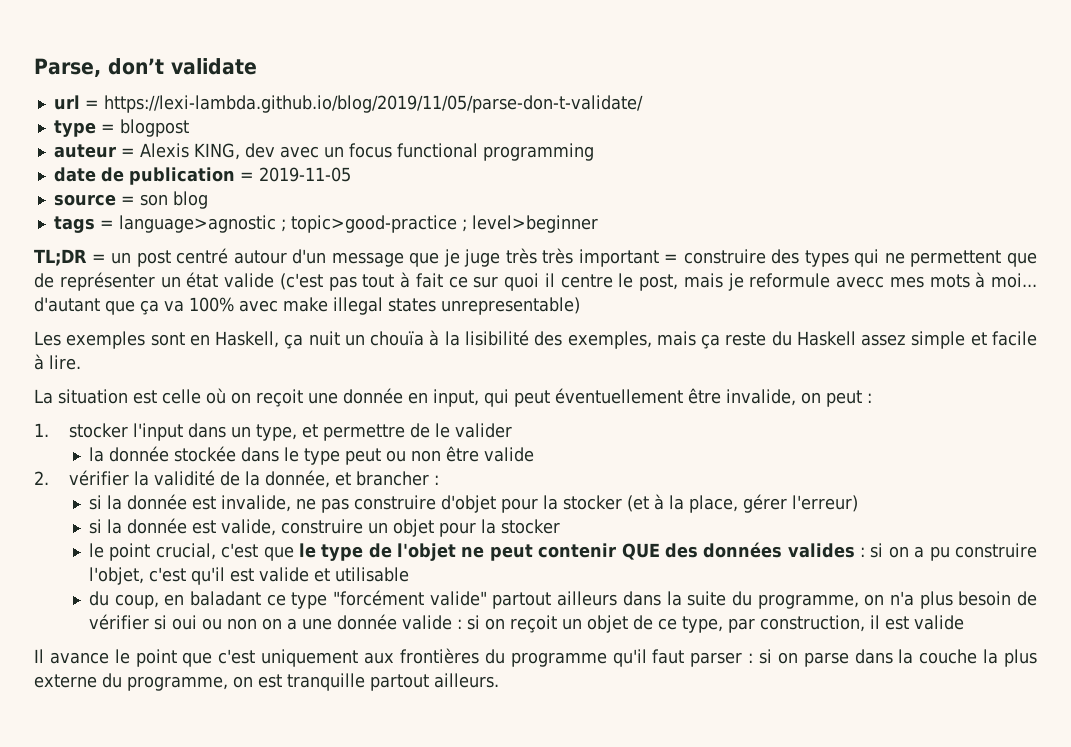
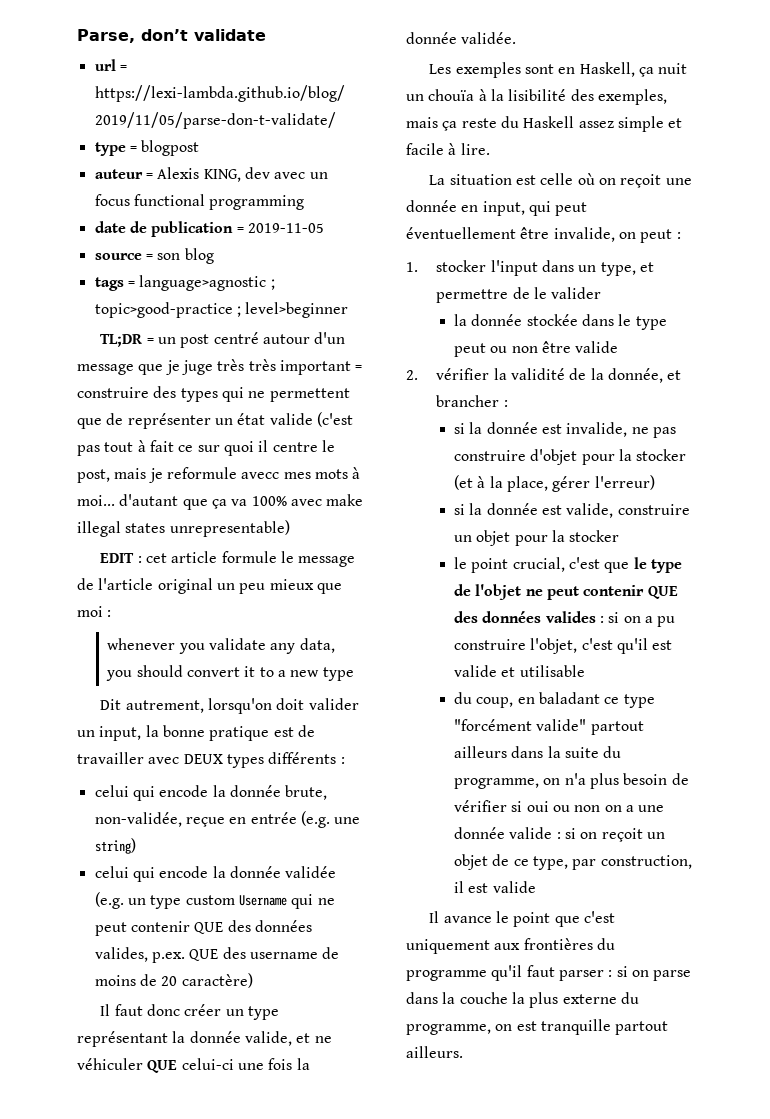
+ EDIT : cet article formule le message de l'article original un peu mieux que moi :
+ whenever you validate any data, you should convert it to a new type
+ Dit autrement, lorsqu'on doit valider un input, la bonne pratique est de travailler avec DEUX types différents :
+ celui qui encode la donnée brute, non-validée, reçue en entrée (e.g. une string)
+ celui qui encode la donnée validée (e.g. un type custom Username qui ne peut contenir QUE des données valides, p.ex. QUE des username de moins de 20 caractère)
+ Il faut donc créer un type représentant la donnée valide, et ne véhiculer QUE celui-ci une fois la donnée validée.

